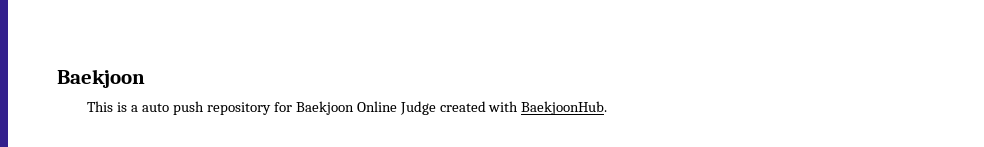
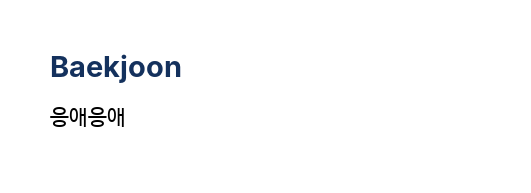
- This is a auto push repository for Baekjoon Online Judge created with BaekjoonHub.
+ 응애응애

